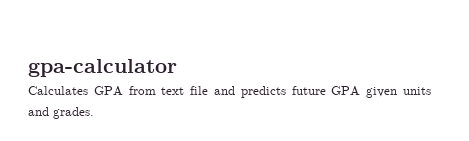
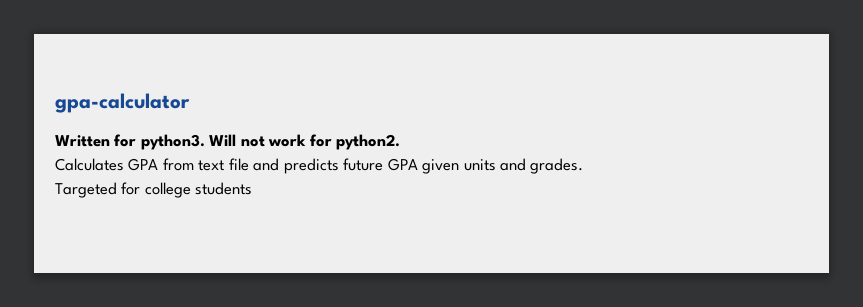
+ Written for python3. Will not work for python2.
+ Targeted for college students

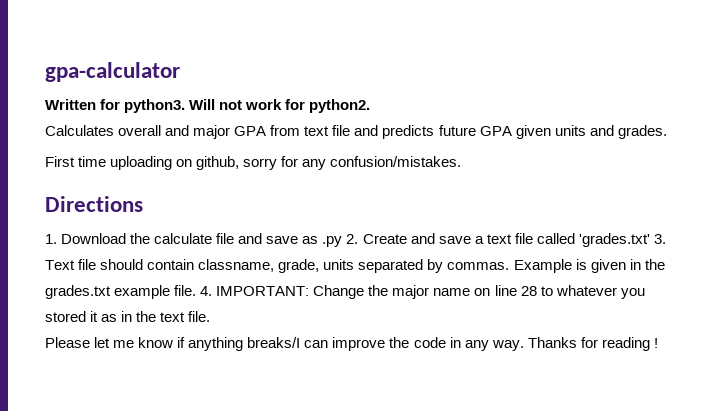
- Calculates GPA from text file and predicts future GPA given units and grades.
+ Calculates overall and major GPA from text file and predicts future GPA given units and grades.
- Targeted for college students
+ First time uploading on github, sorry for any confusion/mistakes.
+ Directions
+ 1. Download the calculate file and save as .py 2. Create and save a text file called 'grades.txt' 3. Text file should contain classname, grade, units separated by commas. Example is given in the grades.txt example file. 4. IMPORTANT: Change the major name on line 28 to whatever you stored it as in the text file.
+ Please let me know if anything breaks/I can improve the code in any way. Thanks for reading !

